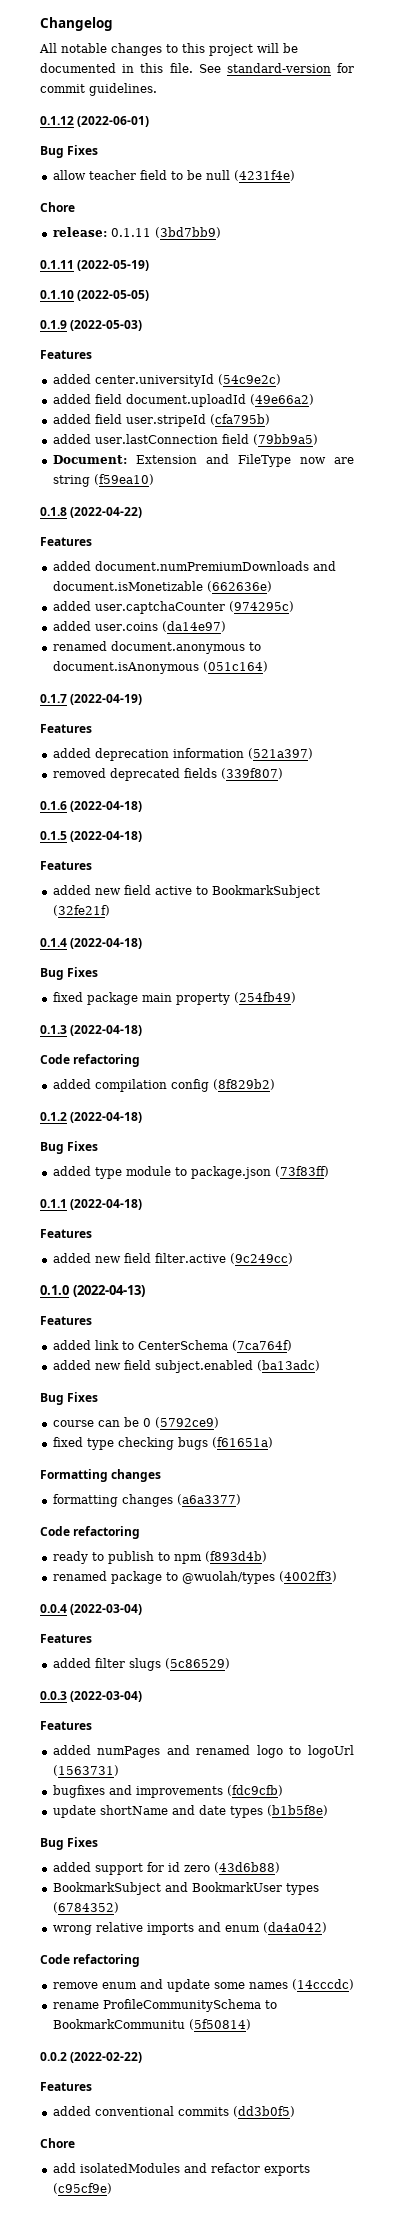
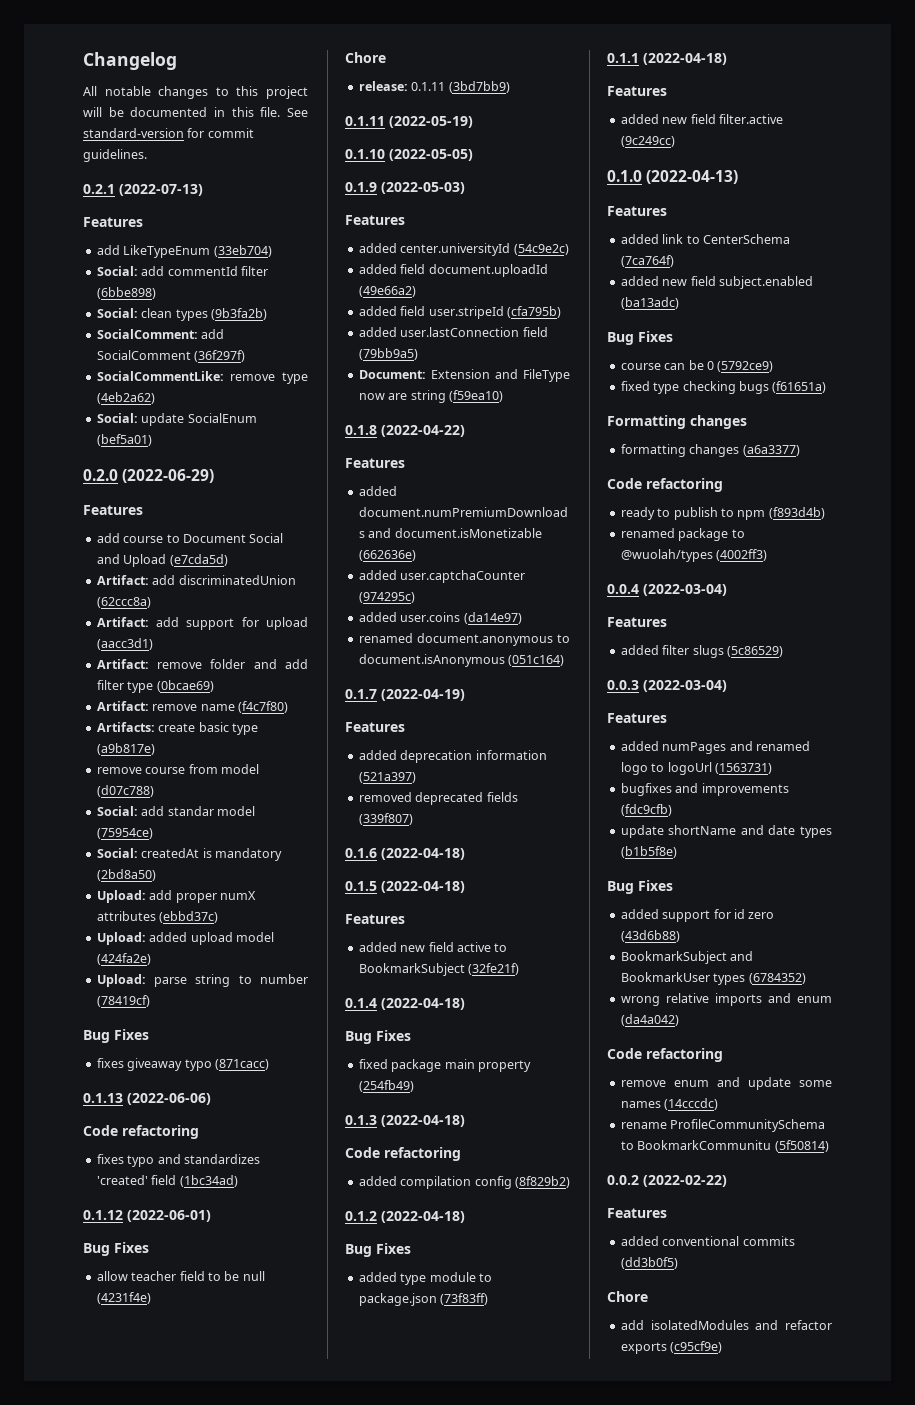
+ 0.2.1 (2022-07-13)
+ Features
+ add LikeTypeEnum (33eb704)
+ Social: add commentId filter (6bbe898)
+ Social: clean types (9b3fa2b)
+ SocialComment: add SocialComment (36f297f)
+ SocialCommentLike: remove type (4eb2a62)
+ Social: update SocialEnum (bef5a01)
+ 0.2.0 (2022-06-29)
+ Features
+ add course to Document Social and Upload (e7cda5d)
+ Artifact: add discriminatedUnion (62ccc8a)
+ Artifact: add support for upload (aacc3d1)
+ Artifact: remove folder and add filter type (0bcae69)
+ Artifact: remove name (f4c7f80)
+ Artifacts: create basic type (a9b817e)
+ remove course from model (d07c788)
+ Social: add standar model (75954ce)
+ Social: createdAt is mandatory (2bd8a50)
+ Upload: add proper numX attributes (ebbd37c)
+ Upload: added upload model (424fa2e)
+ Upload: parse string to number (78419cf)
+ Bug Fixes
+ fixes giveaway typo (871cacc)
+ 0.1.13 (2022-06-06)
+ Code refactoring
+ fixes typo and standardizes 'created' field (1bc34ad)

